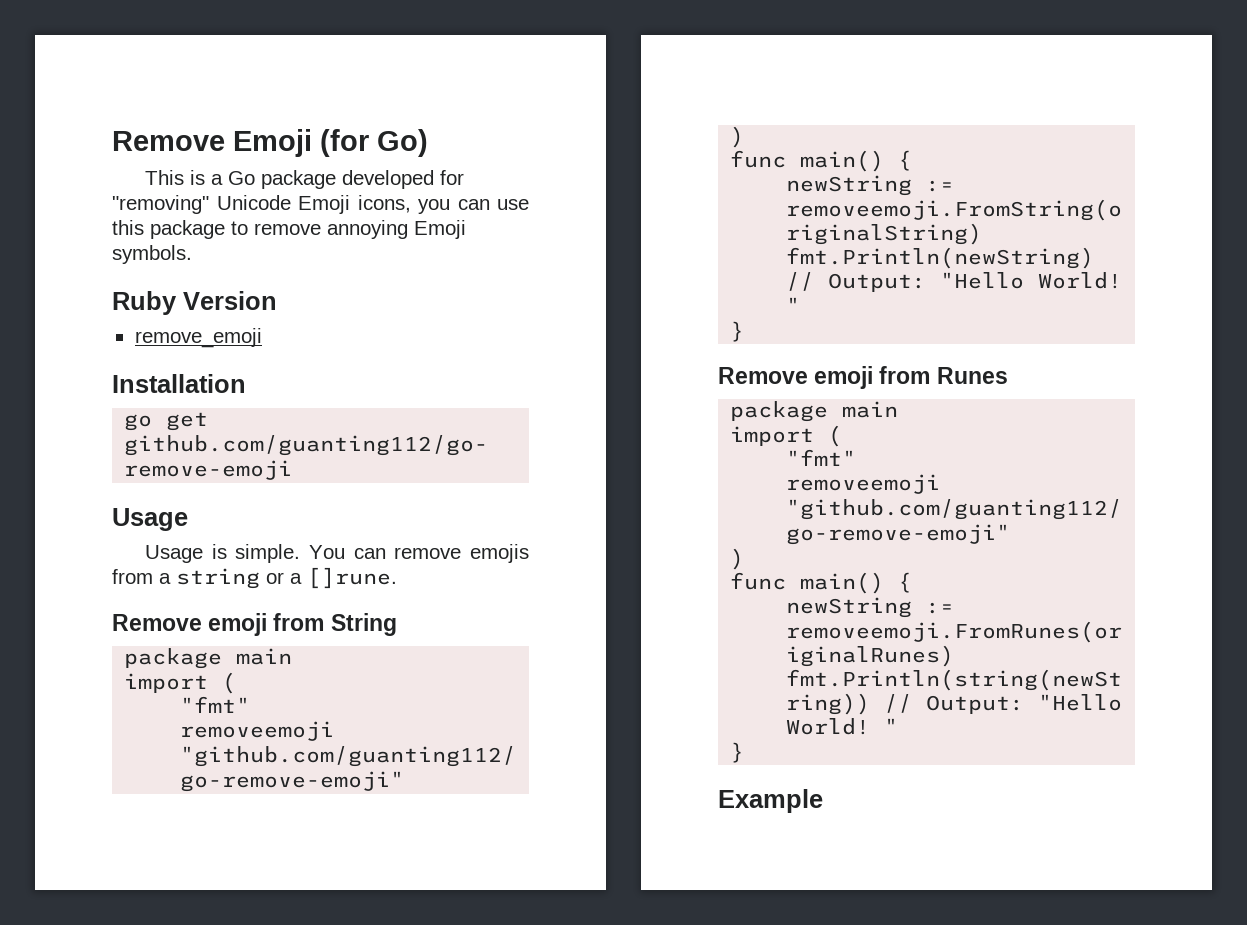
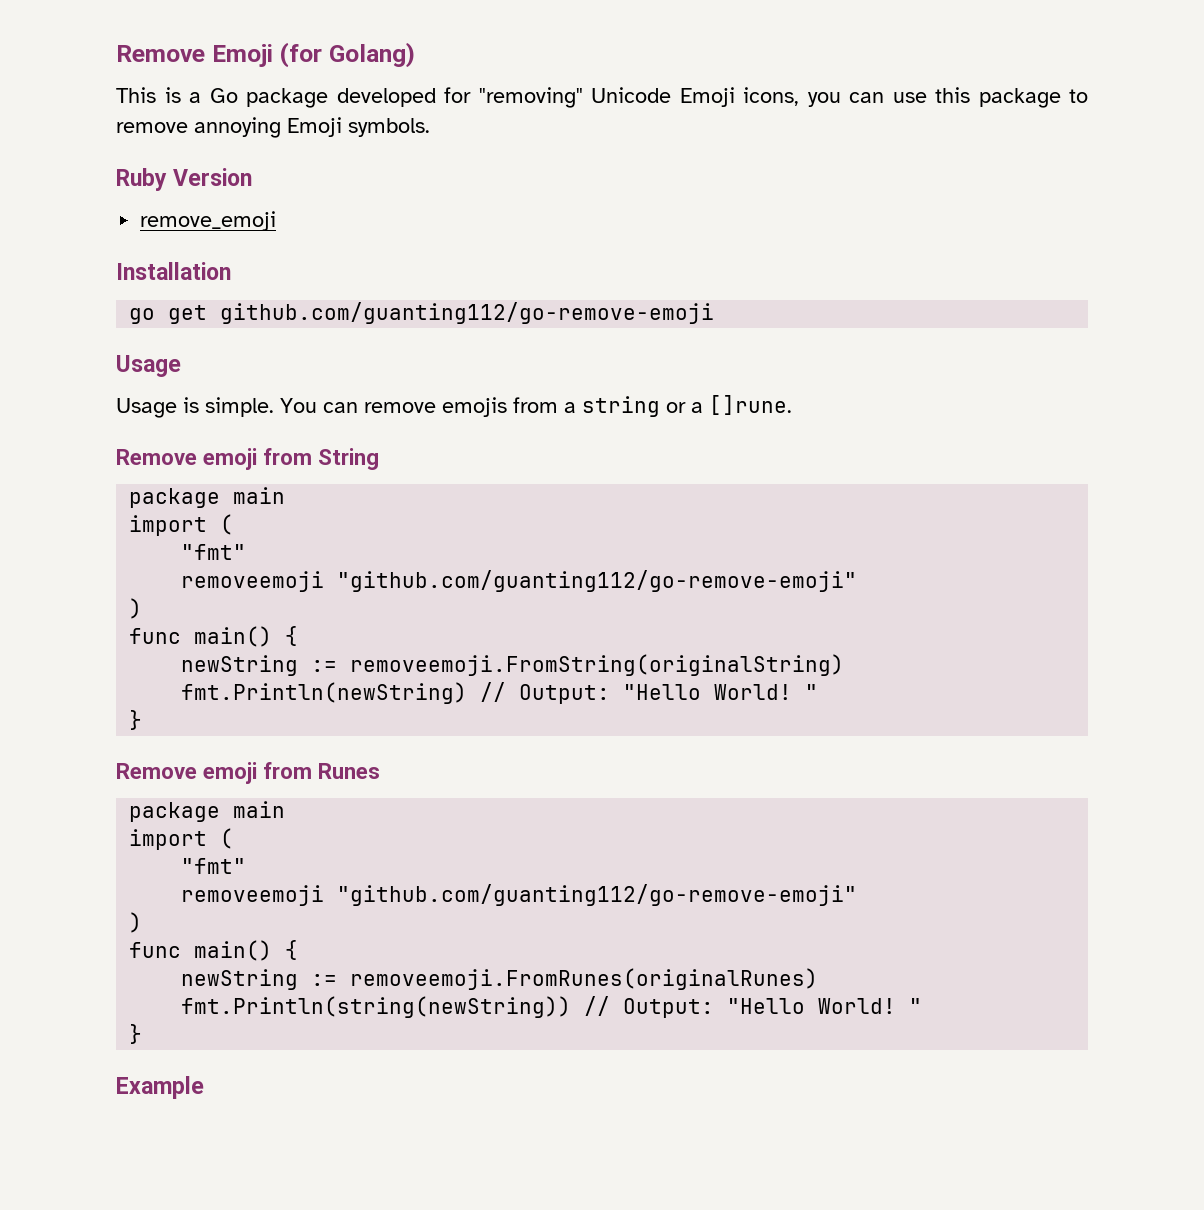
- Remove Emoji (for Go)
+ Remove Emoji (for Golang)

